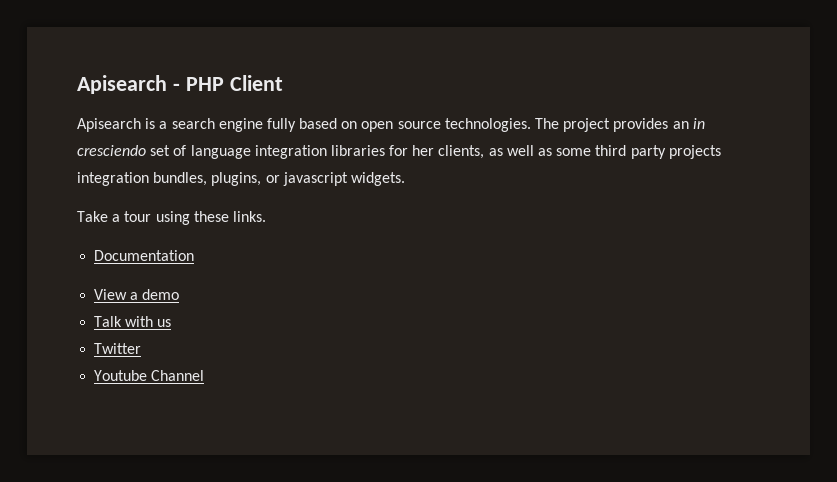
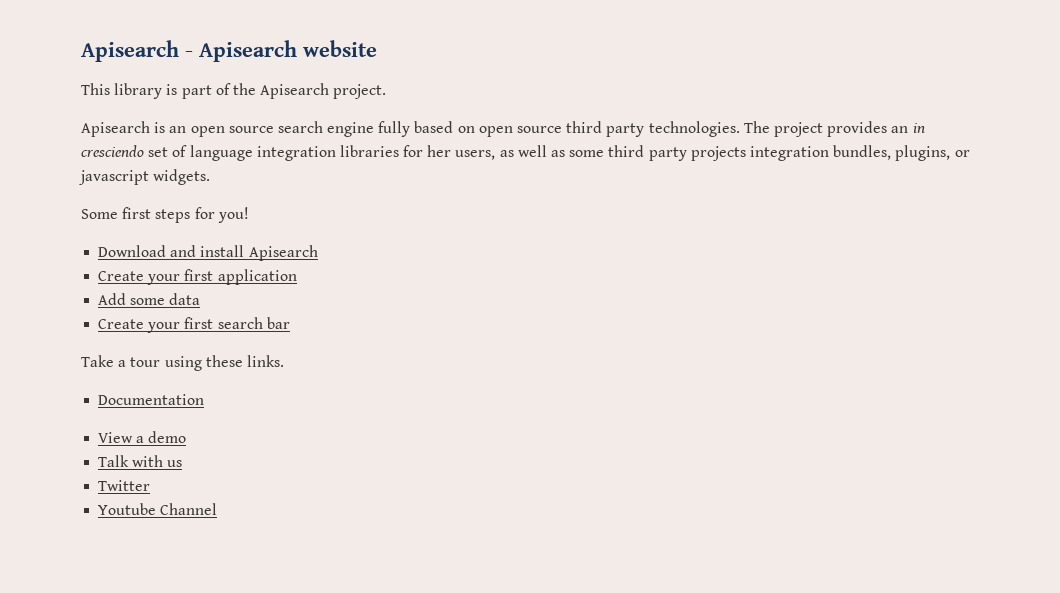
- Apisearch - PHP Client
+ Apisearch - Apisearch website
+ This library is part of the Apisearch project.
- Apisearch is a search engine fully based on open source technologies.
+ Apisearch is an open source search engine fully based on open source third party technologies.
- The project provides an in cresciendo set of language integration libraries for her clients, as well as some third party projects integration bundles, plugins, or javascript widgets.
+ The project provides an in cresciendo set of language integration libraries for her users, as well as some third party projects integration bundles, plugins, or javascript widgets.
+ Some first steps for you!
+ Download and install Apisearch
+ Create your first application
+ Add some data
+ Create your first search bar

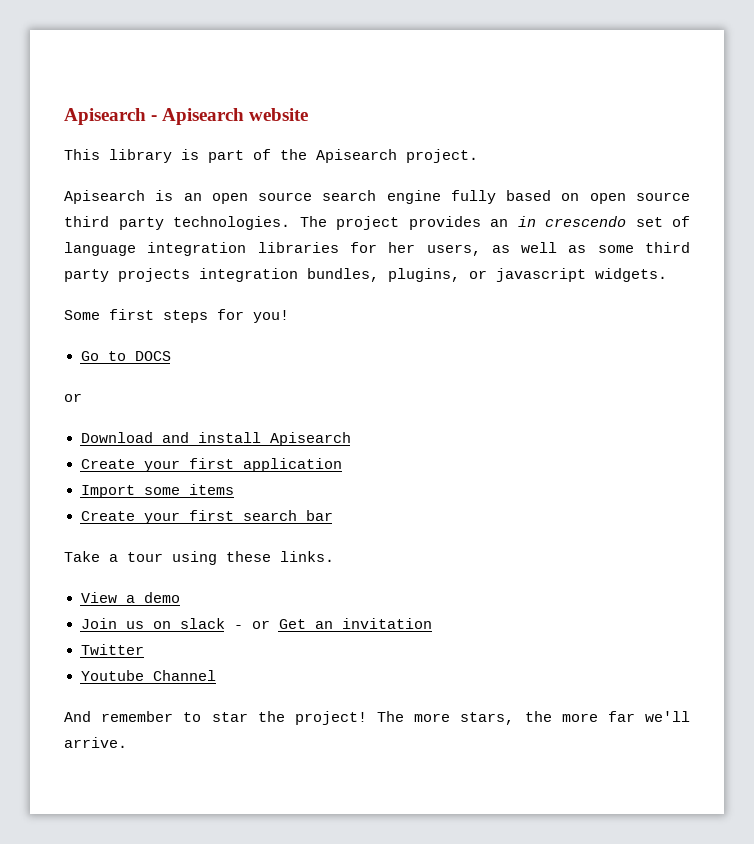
- The project provides an in cresciendo set of language integration libraries for her users, as well as some third party projects integration bundles, plugins, or javascript widgets.
+ The project provides an in crescendo set of language integration libraries for her users, as well as some third party projects integration bundles, plugins, or javascript widgets.
+ Go to DOCS
+ or
- Add some data
+ Import some items
- Documentation
- Talk with us
+ Join us on slack - or Get an invitation
  Twitter
  Youtube Channel
+ And remember to star the project! The more stars, the more far we'll arrive.

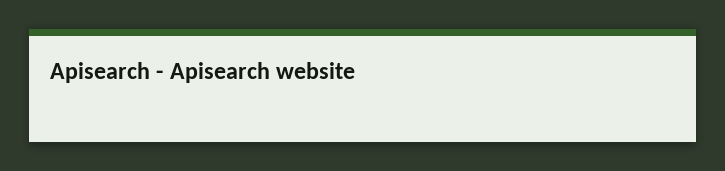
- This library is part of the Apisearch project.
- Apisearch is an open source search engine fully based on open source third party technologies. The project provides an in crescendo set of language integration libraries for her users, as well as some third party projects integration bundles, plugins, or javascript widgets.
- Some first steps for you!
- Go to DOCS
- or
- Download and install Apisearch
- Create your first application
- Import some items
- Create your first search bar
- Take a tour using these links.
- View a demo
- Join us on slack - or Get an invitation
- Twitter
- Youtube Channel
- And remember to star the project! The more stars, the more far we'll arrive.

